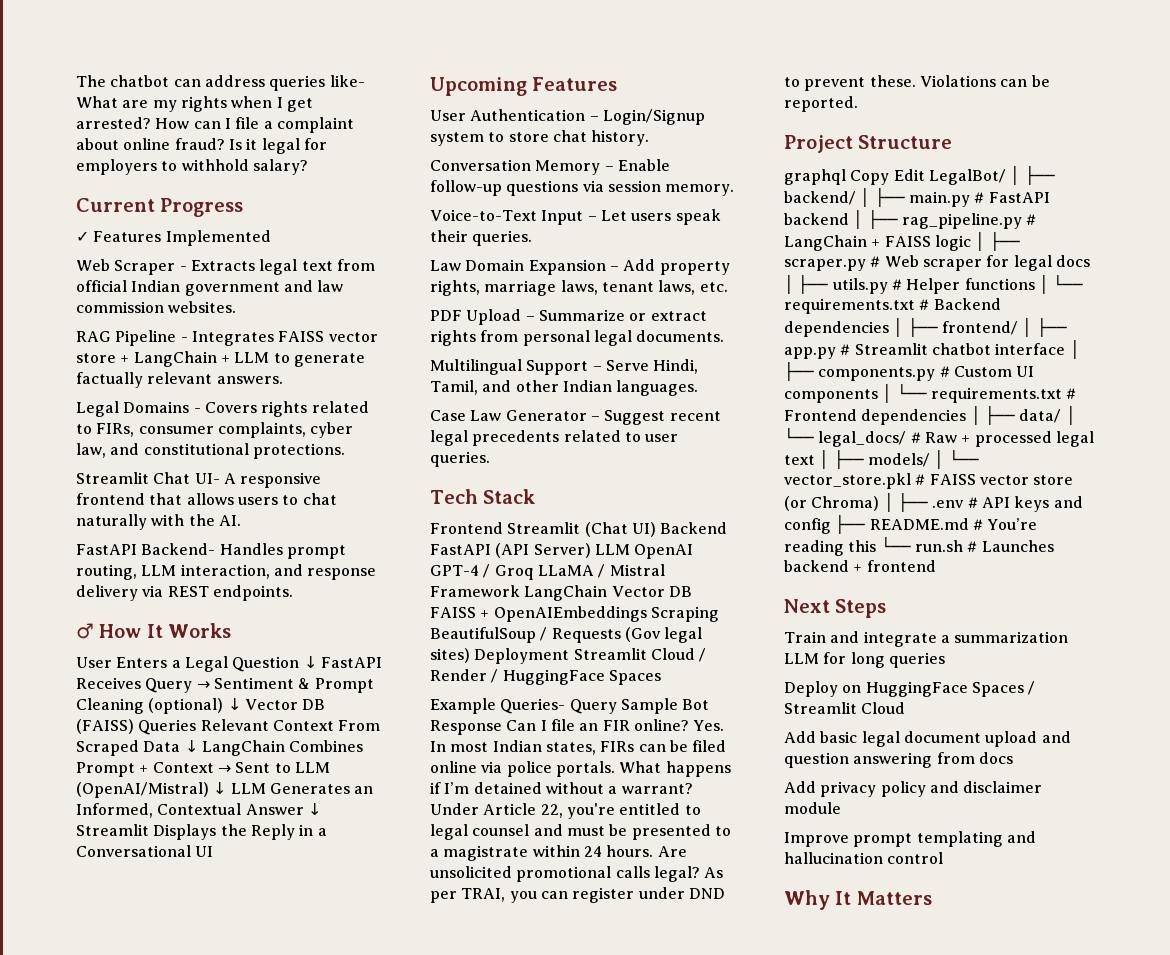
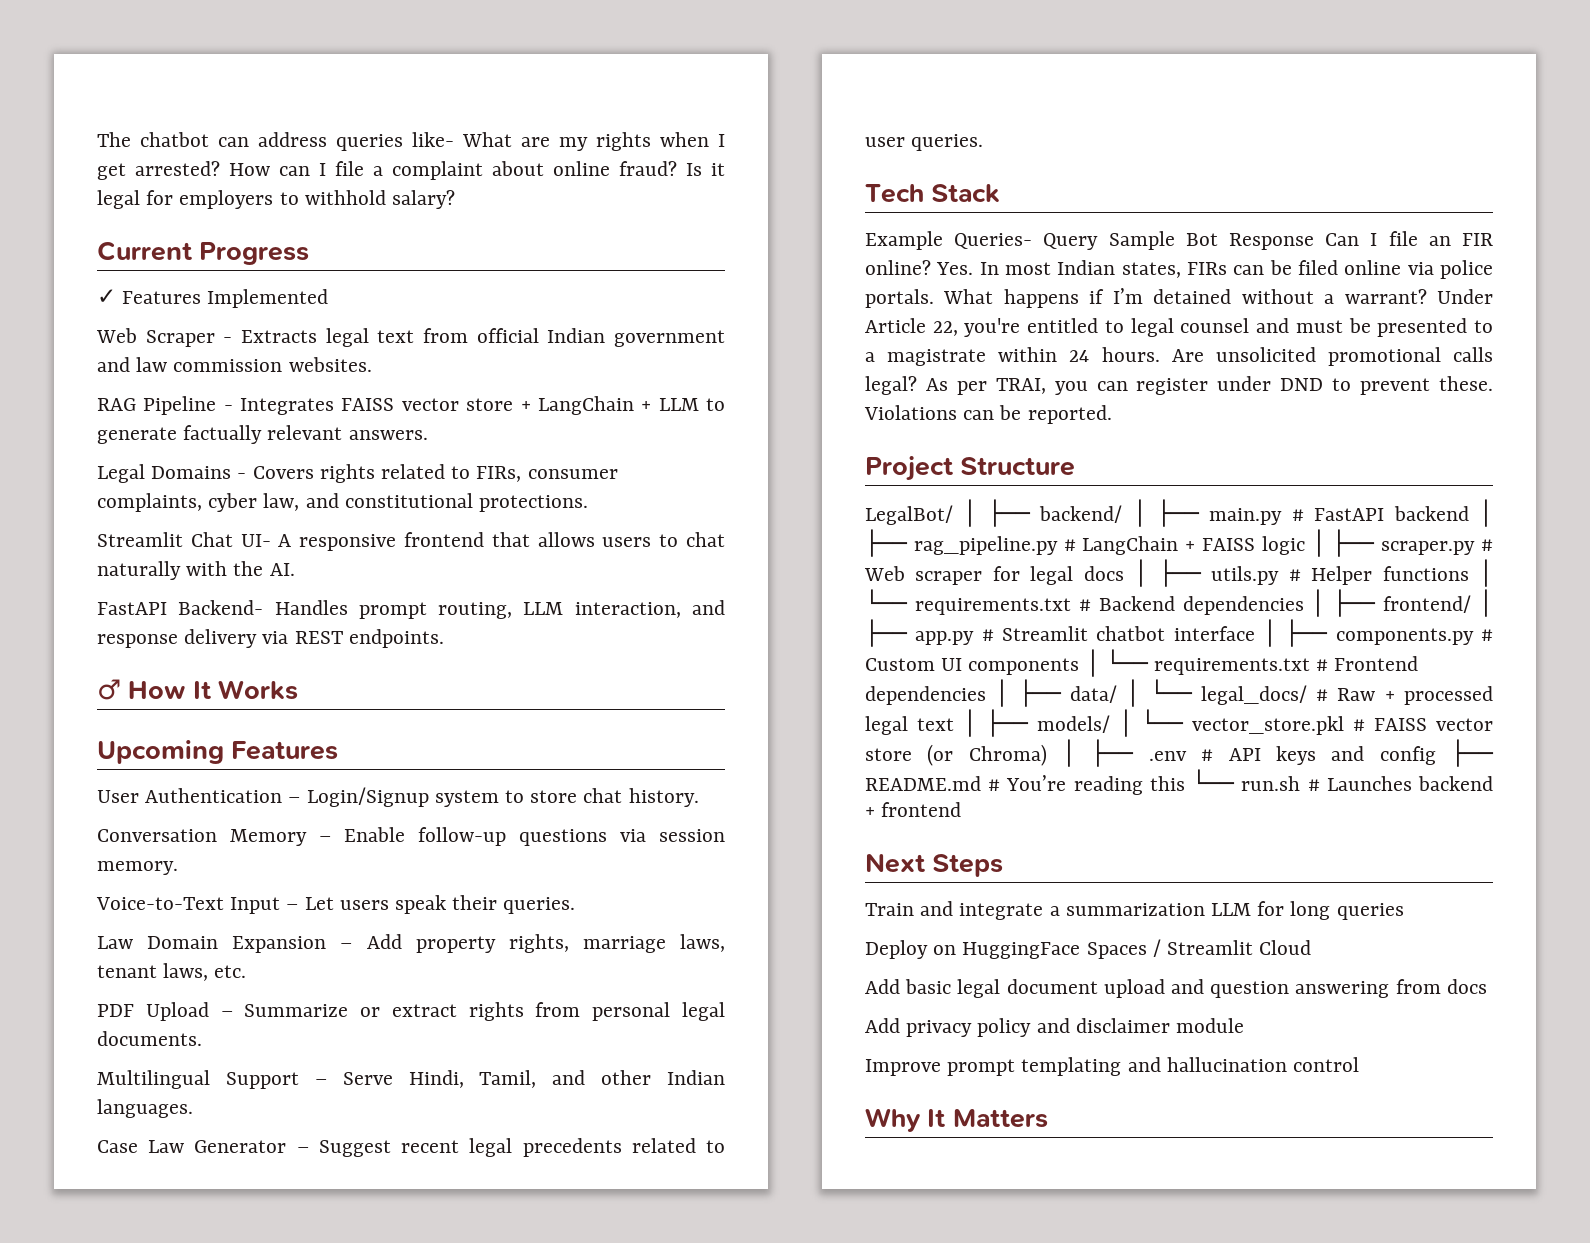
- User Enters a Legal Question ↓ FastAPI Receives Query → Sentiment & Prompt Cleaning (optional) ↓ Vector DB (FAISS) Queries Relevant Context From Scraped Data ↓ LangChain Combines Prompt + Context → Sent to LLM (OpenAI/Mistral) ↓ LLM Generates an Informed, Contextual Answer ↓ Streamlit Displays the Reply in a Conversational UI
- Frontend Streamlit (Chat UI) Backend FastAPI (API Server) LLM OpenAI GPT-4 / Groq LLaMA / Mistral Framework LangChain Vector DB FAISS + OpenAIEmbeddings Scraping BeautifulSoup / Requests (Gov legal sites) Deployment Streamlit Cloud / Render / HuggingFace Spaces
- graphql Copy Edit LegalBot/ │ ├── backend/ │ ├── main.py # FastAPI backend │ ├── rag_pipeline.py # LangChain + FAISS logic │ ├── scraper.py # Web scraper for legal docs │ ├── utils.py # Helper functions │ └── requirements.txt # Backend dependencies │ ├── frontend/ │ ├── app.py # Streamlit chatbot interface │ ├── components.py # Custom UI components │ └── requirements.txt # Frontend dependencies │ ├── data/ │ └── legal_docs/ # Raw + processed legal text │ ├── models/ │ └── vector_store.pkl # FAISS vector store (or Chroma) │ ├── .env # API keys and config ├── README.md # You’re reading this └── run.sh # Launches backend + frontend
+ LegalBot/ │ ├── backend/ │ ├── main.py # FastAPI backend │ ├── rag_pipeline.py # LangChain + FAISS logic │ ├── scraper.py # Web scraper for legal docs │ ├── utils.py # Helper functions │ └── requirements.txt # Backend dependencies │ ├── frontend/ │ ├── app.py # Streamlit chatbot interface │ ├── components.py # Custom UI components │ └── requirements.txt # Frontend dependencies │ ├── data/ │ └── legal_docs/ # Raw + processed legal text │ ├── models/ │ └── vector_store.pkl # FAISS vector store (or Chroma) │ ├── .env # API keys and config ├── README.md # You’re reading this └── run.sh # Launches backend + frontend

